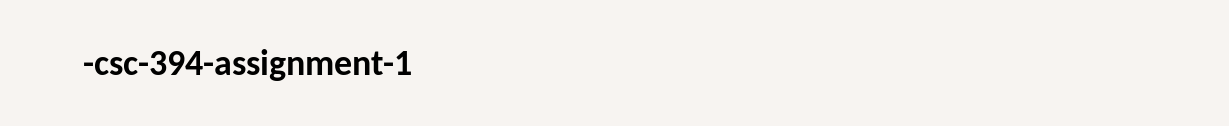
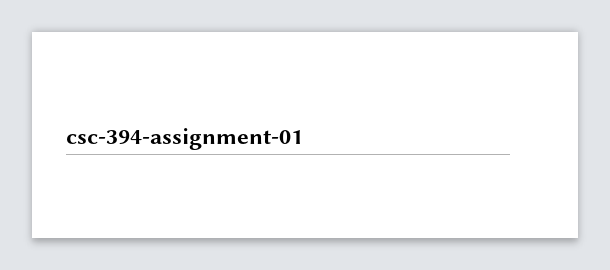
- -csc-394-assignment-1
+ csc-394-assignment-01

